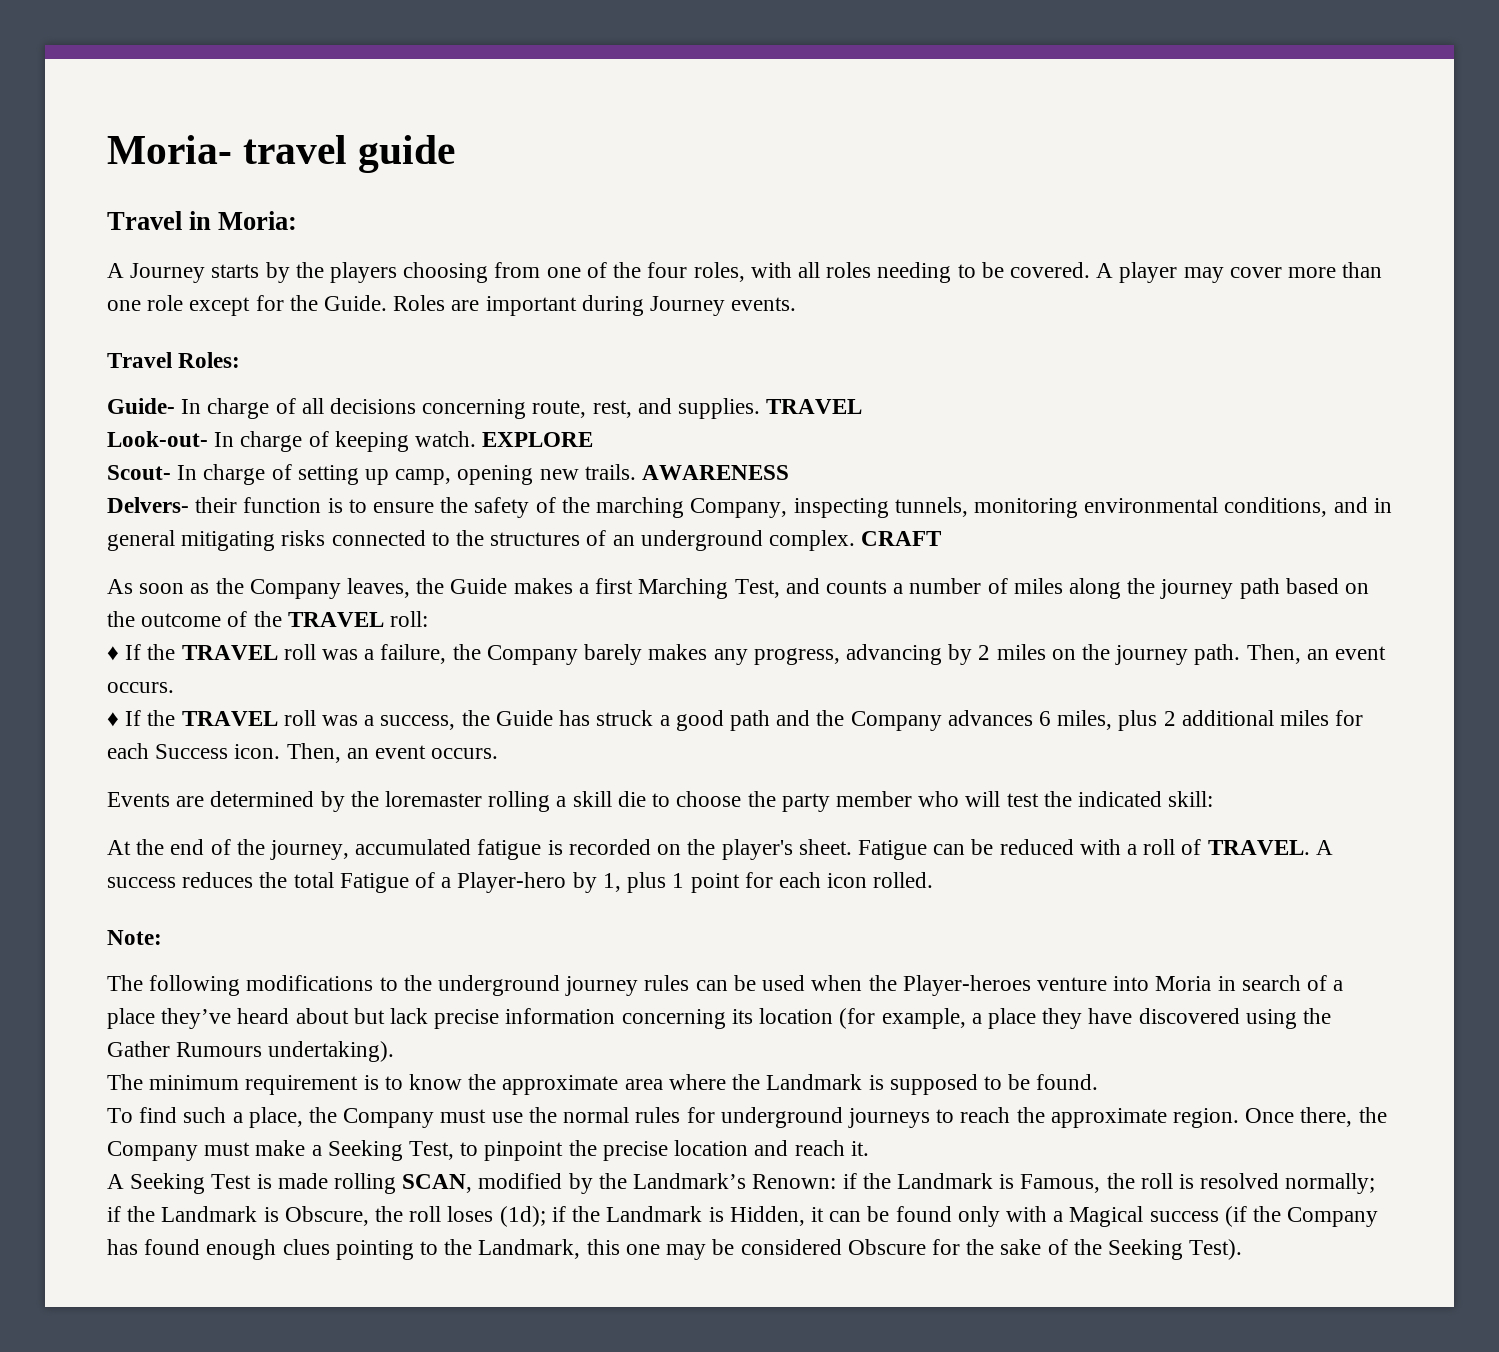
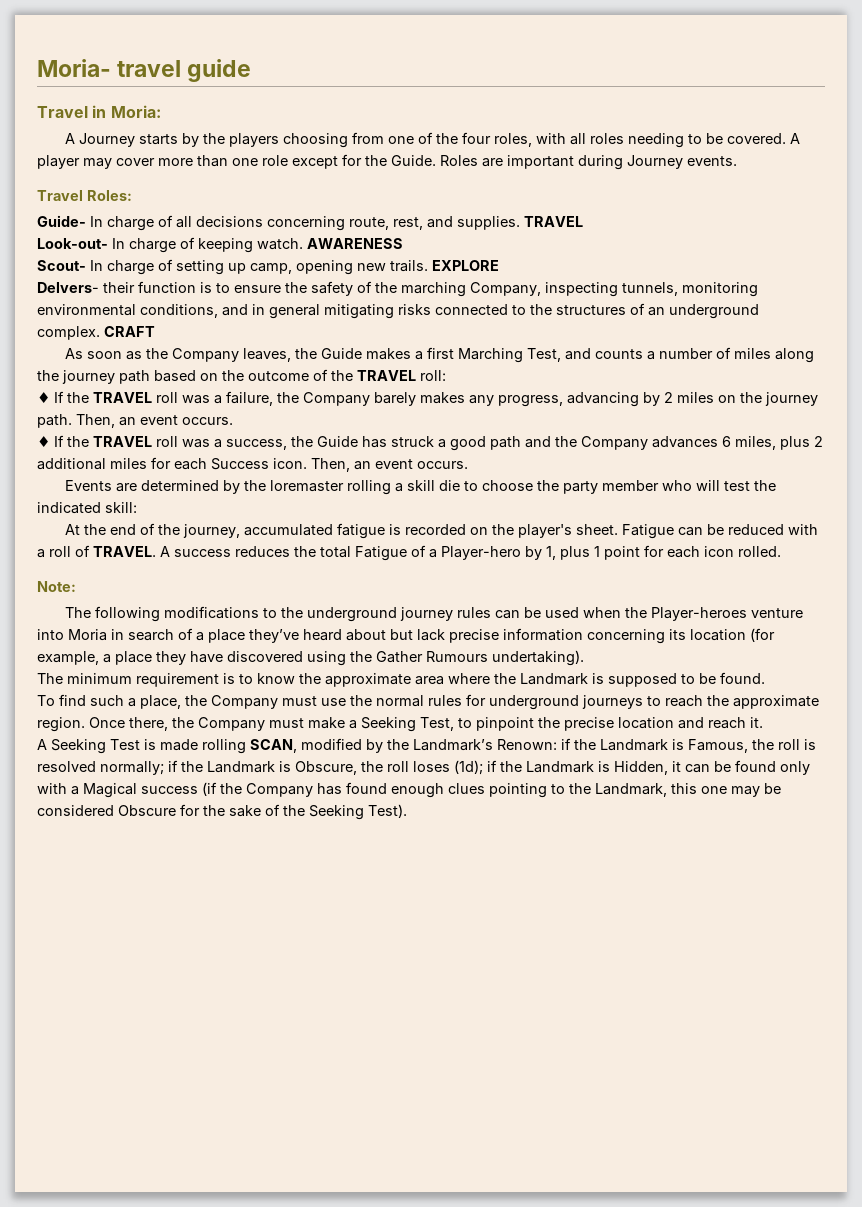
- EXPLORE
+ AWARENESS
- AWARENESS
+ EXPLORE

